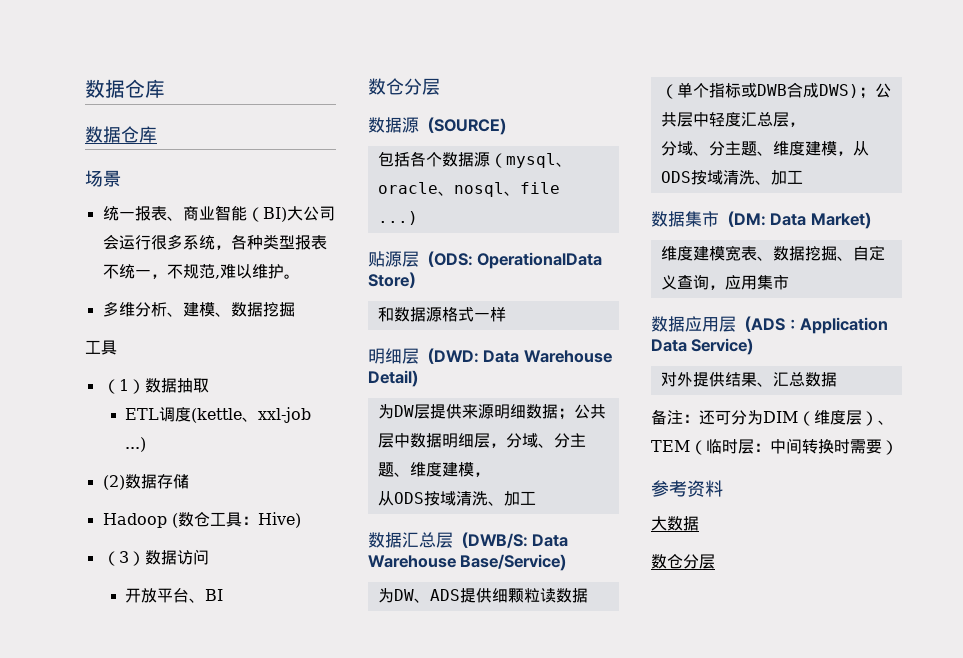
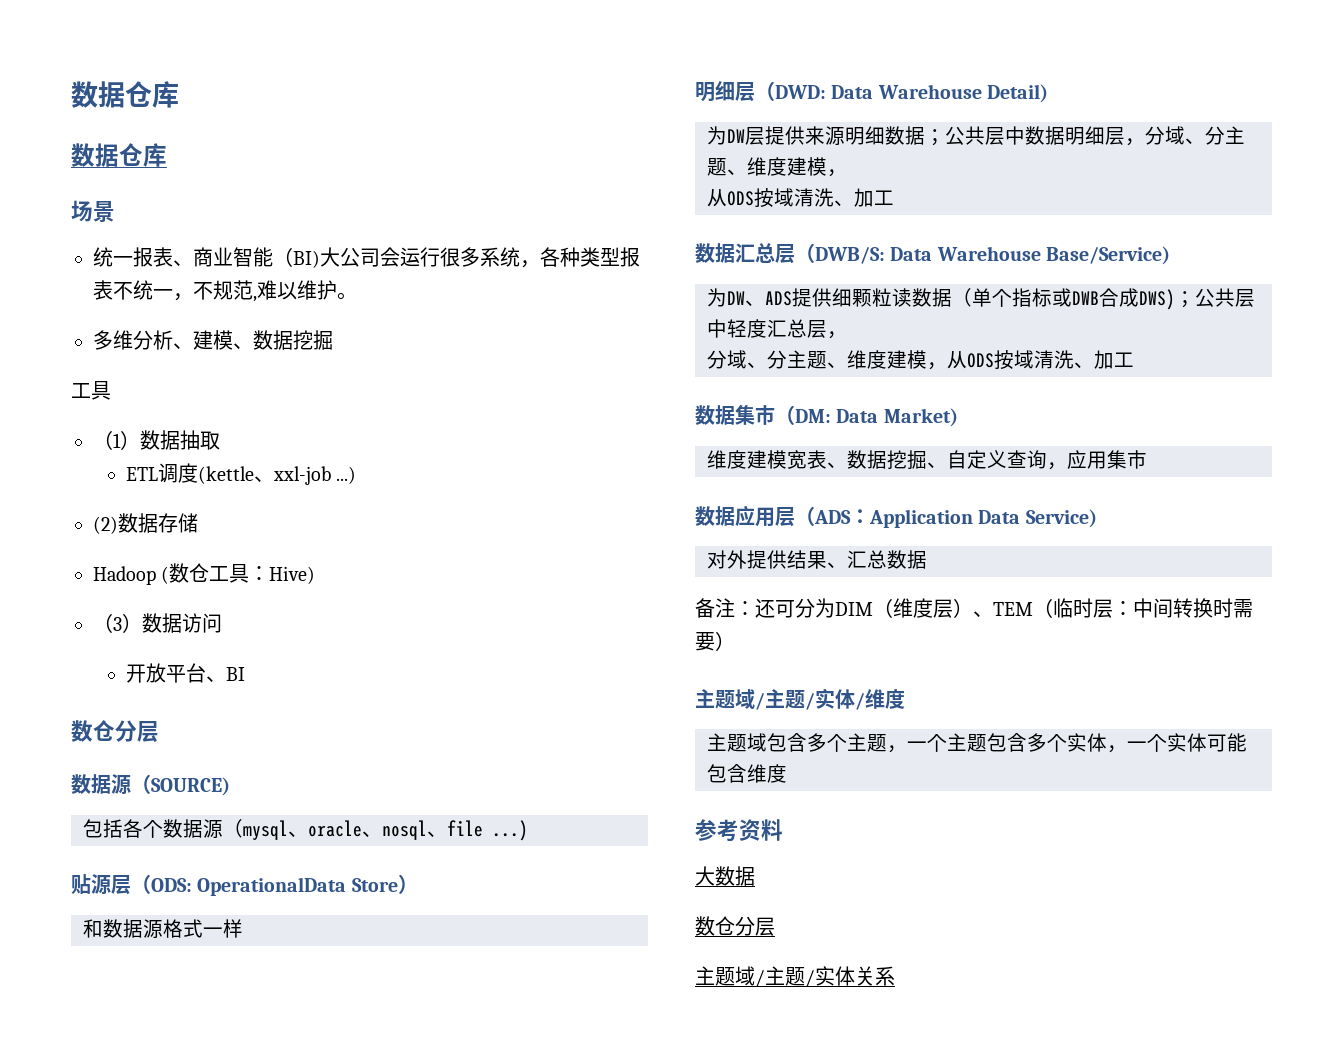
+ 主题域/主题/实体/维度
+ 主题域包含多个主题，一个主题包含多个实体，一个实体可能包含维度
+ 主题域/主题/实体关系

